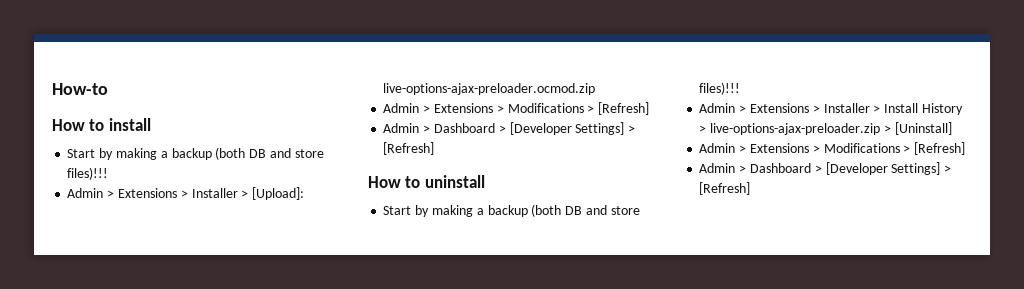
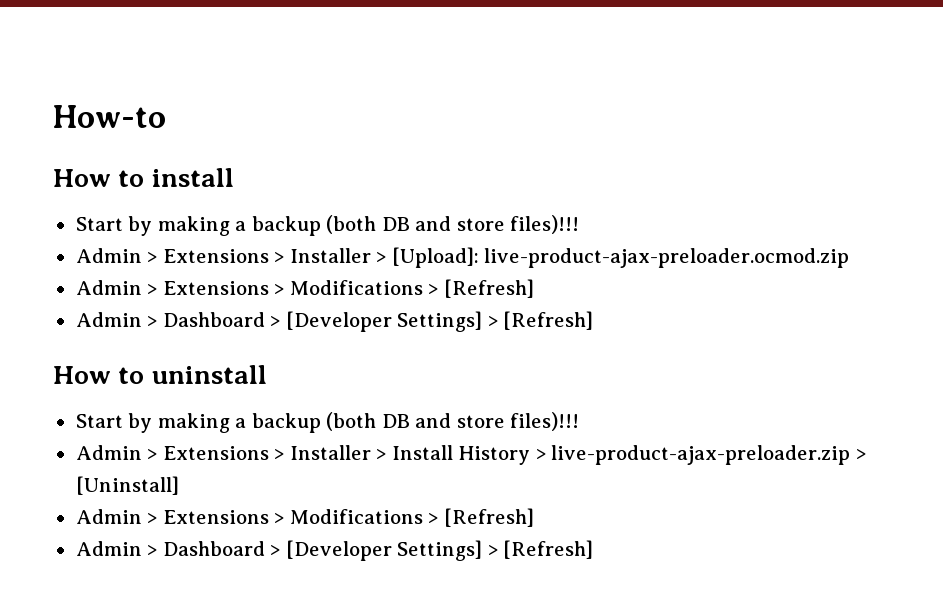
- Admin > Extensions > Installer > [Upload]: live-options-ajax-preloader.ocmod.zip
+ Admin > Extensions > Installer > [Upload]: live-product-ajax-preloader.ocmod.zip
- Admin > Extensions > Installer > Install History > live-options-ajax-preloader.zip > [Uninstall]
+ Admin > Extensions > Installer > Install History > live-product-ajax-preloader.zip > [Uninstall]

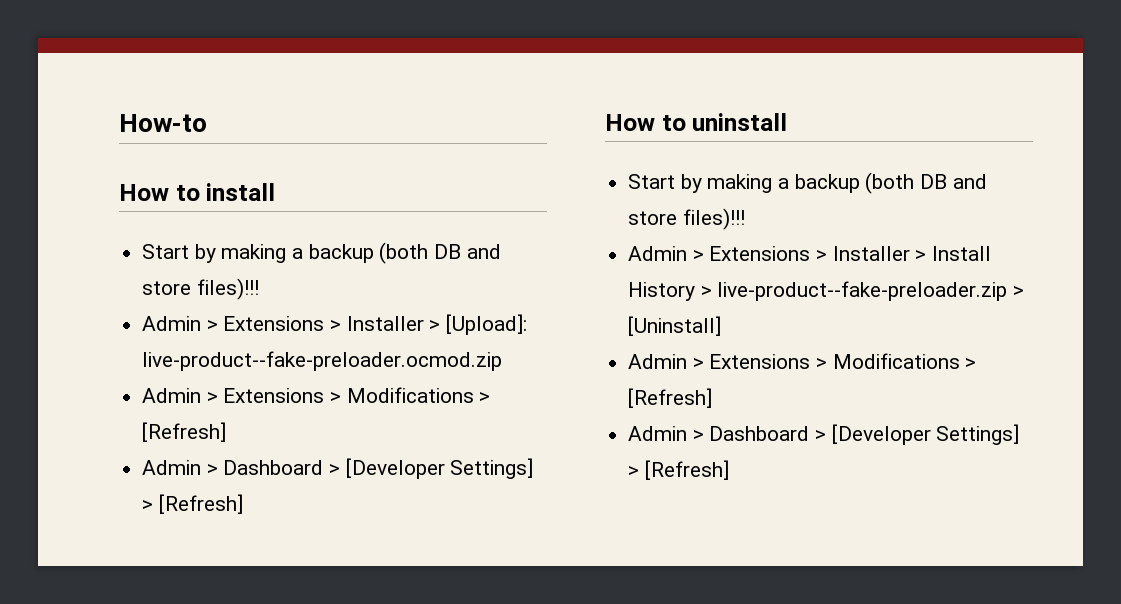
- Admin > Extensions > Installer > [Upload]: live-product-ajax-preloader.ocmod.zip
+ Admin > Extensions > Installer > [Upload]: live-product--fake-preloader.ocmod.zip
- Admin > Extensions > Installer > Install History > live-product-ajax-preloader.zip > [Uninstall]
+ Admin > Extensions > Installer > Install History > live-product--fake-preloader.zip > [Uninstall]

